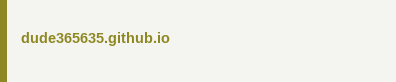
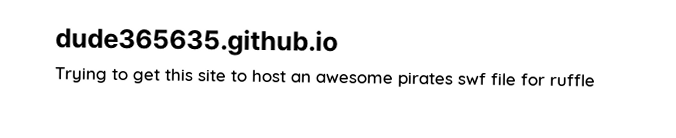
+ Trying to get this site to host an awesome pirates swf file for ruffle

